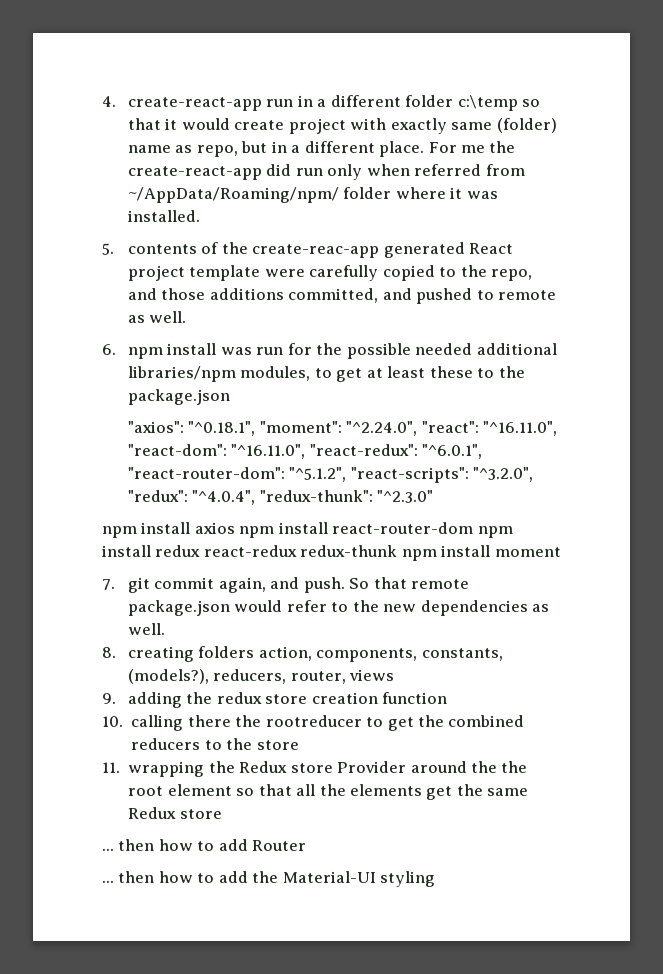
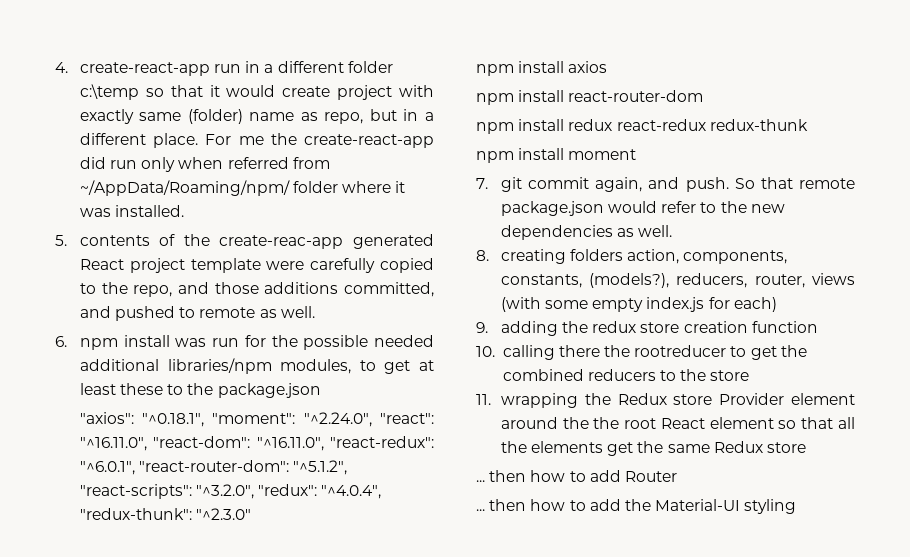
- npm install axios npm install react-router-dom npm install redux react-redux redux-thunk npm install moment
+ npm install axios
+ npm install react-router-dom
+ npm install redux react-redux redux-thunk
+ npm install moment
- 8. creating folders action, components, constants, (models?), reducers, router, views
+ 8. creating folders action, components, constants, (models?), reducers, router, views (with some empty index.js for each)
- 11. wrapping the Redux store Provider around the the root element so that all the elements get the same Redux store
+ 11. wrapping the Redux store Provider element around the the root React element so that all the elements get the same Redux store

